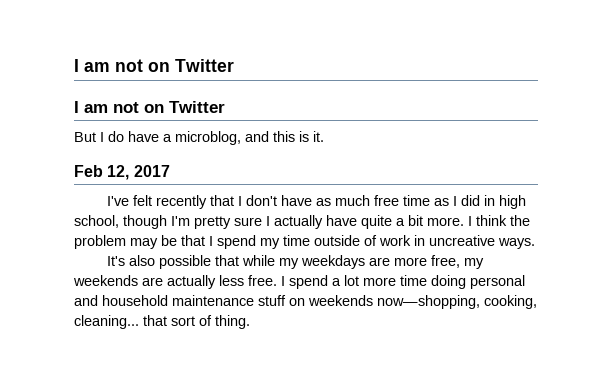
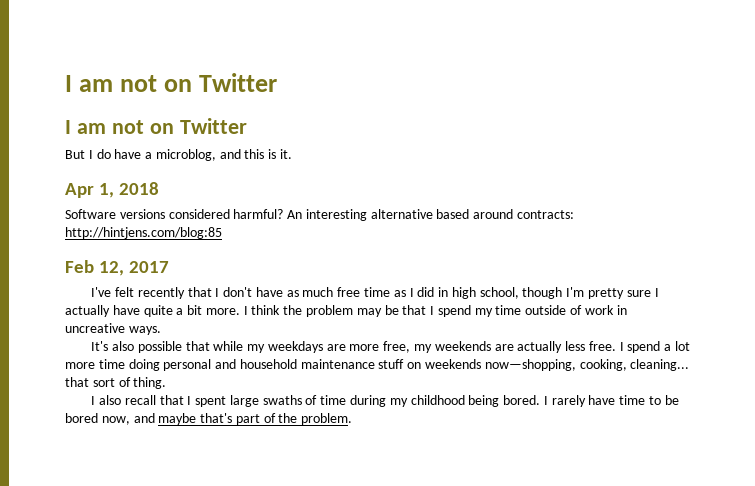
+ Apr 1, 2018
+ Software versions considered harmful? An interesting alternative based around contracts: http://hintjens.com/blog:85
+ I also recall that I spent large swaths of time during my childhood being bored. I rarely have time to be bored now, and maybe that's part of the problem.

